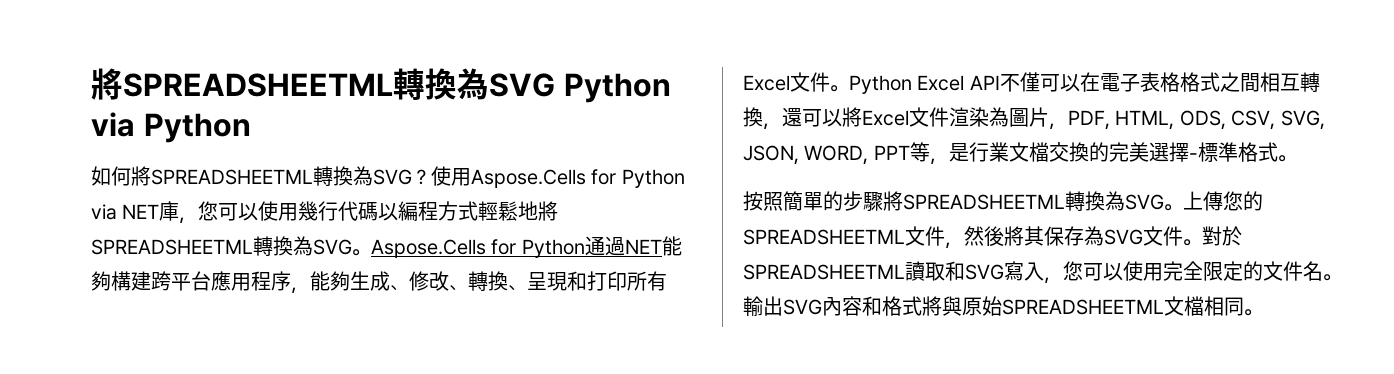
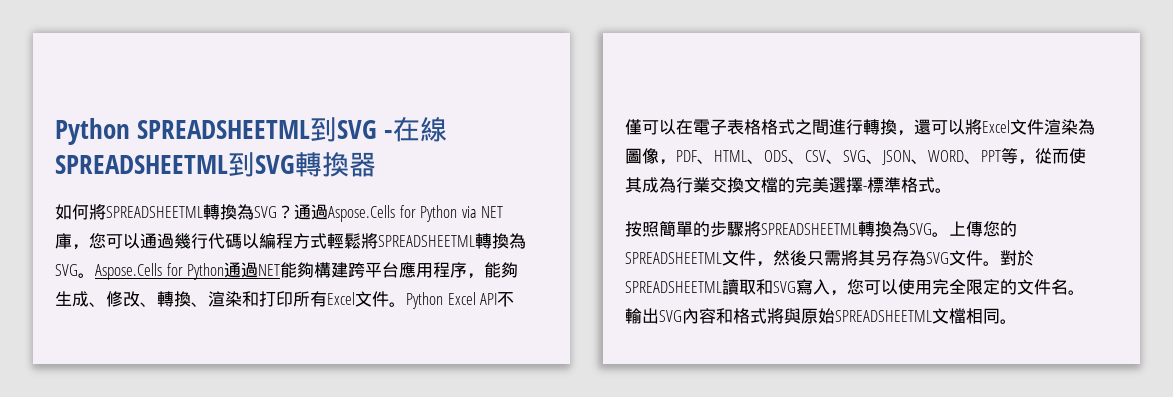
- 將SPREADSHEETML轉換為SVG Python via Python
+ Python SPREADSHEETML到SVG -在線SPREADSHEETML到SVG轉換器
- 使用Aspose.Cells for Python via NET庫，您可以使用幾行代碼以編程方式輕鬆地將SPREADSHEETML轉換為SVG。
+ 通過Aspose.Cells for Python via NET庫，您可以通過幾行代碼以編程方式輕鬆將SPREADSHEETML轉換為SVG。
- Aspose.Cells for Python通過NET能夠構建跨平台應用程序，能夠生成、修改、轉換、呈現和打印所有Excel文件。
+ Aspose.Cells for Python通過NET能夠構建跨平台應用程序，能夠生成、修改、轉換、渲染和打印所有Excel文件。
- Python Excel API不僅可以在電子表格格式之間相互轉換，還可以將Excel文件渲染為圖片，PDF, HTML, ODS, CSV, SVG, JSON, WORD, PPT等，是行業文檔交換的完美選擇-標準格式。
+ Python Excel API不僅可以在電子表格格式之間進行轉換，還可以將Excel文件渲染為圖像，PDF、HTML、ODS、CSV、SVG、JSON、WORD、PPT等，從而使其成為行業交換文檔的完美選擇-標準格式。
- 上傳您的SPREADSHEETML文件，然後將其保存為SVG文件。
+ 上傳您的SPREADSHEETML文件，然後只需將其另存為SVG文件。

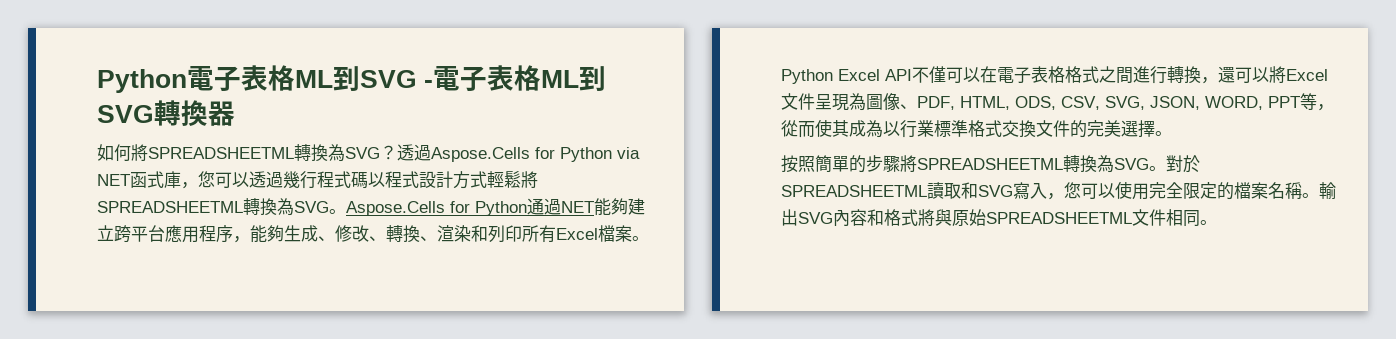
- Python SPREADSHEETML到SVG -在線SPREADSHEETML到SVG轉換器
+ Python電子表格ML到SVG -電子表格ML到SVG轉換器
- 通過Aspose.Cells for Python via NET庫，您可以通過幾行代碼以編程方式輕鬆將SPREADSHEETML轉換為SVG。
+ 透過Aspose.Cells for Python via NET函式庫，您可以透過幾行程式碼以程式設計方式輕鬆將SPREADSHEETML轉換為SVG。
- Aspose.Cells for Python通過NET能夠構建跨平台應用程序，能夠生成、修改、轉換、渲染和打印所有Excel文件。
+ Aspose.Cells for Python通過NET能夠建立跨平台應用程序，能夠生成、修改、轉換、渲染和列印所有Excel檔案。
- Python Excel API不僅可以在電子表格格式之間進行轉換，還可以將Excel文件渲染為圖像，PDF、HTML、ODS、CSV、SVG、JSON、WORD、PPT等，從而使其成為行業交換文檔的完美選擇-標準格式。
+ Python Excel API不僅可以在電子表格格式之間進行轉換，還可以將Excel文件呈現為圖像、PDF, HTML, ODS, CSV, SVG, JSON, WORD, PPT等，從而使其成為以行業標準格式交換文件的完美選擇。
- 上傳您的SPREADSHEETML文件，然後只需將其另存為SVG文件。
- 對於SPREADSHEETML讀取和SVG寫入，您可以使用完全限定的文件名。
+ 對於SPREADSHEETML讀取和SVG寫入，您可以使用完全限定的檔案名稱。
- 輸出SVG內容和格式將與原始SPREADSHEETML文檔相同。
+ 輸出SVG內容和格式將與原始SPREADSHEETML文件相同。

